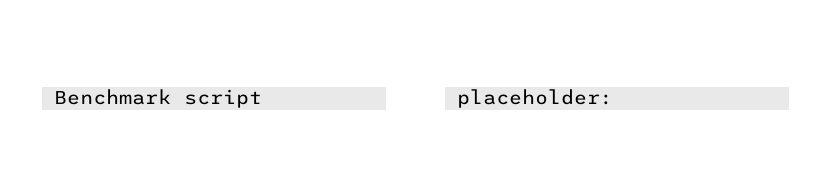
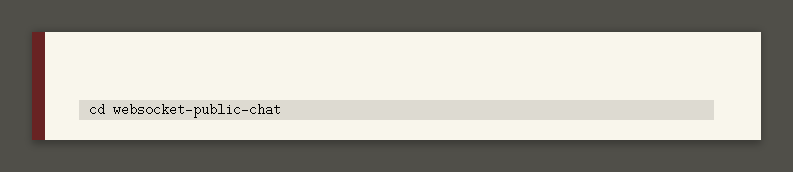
- Benchmark script placeholder:
+ cd websocket-public-chat

